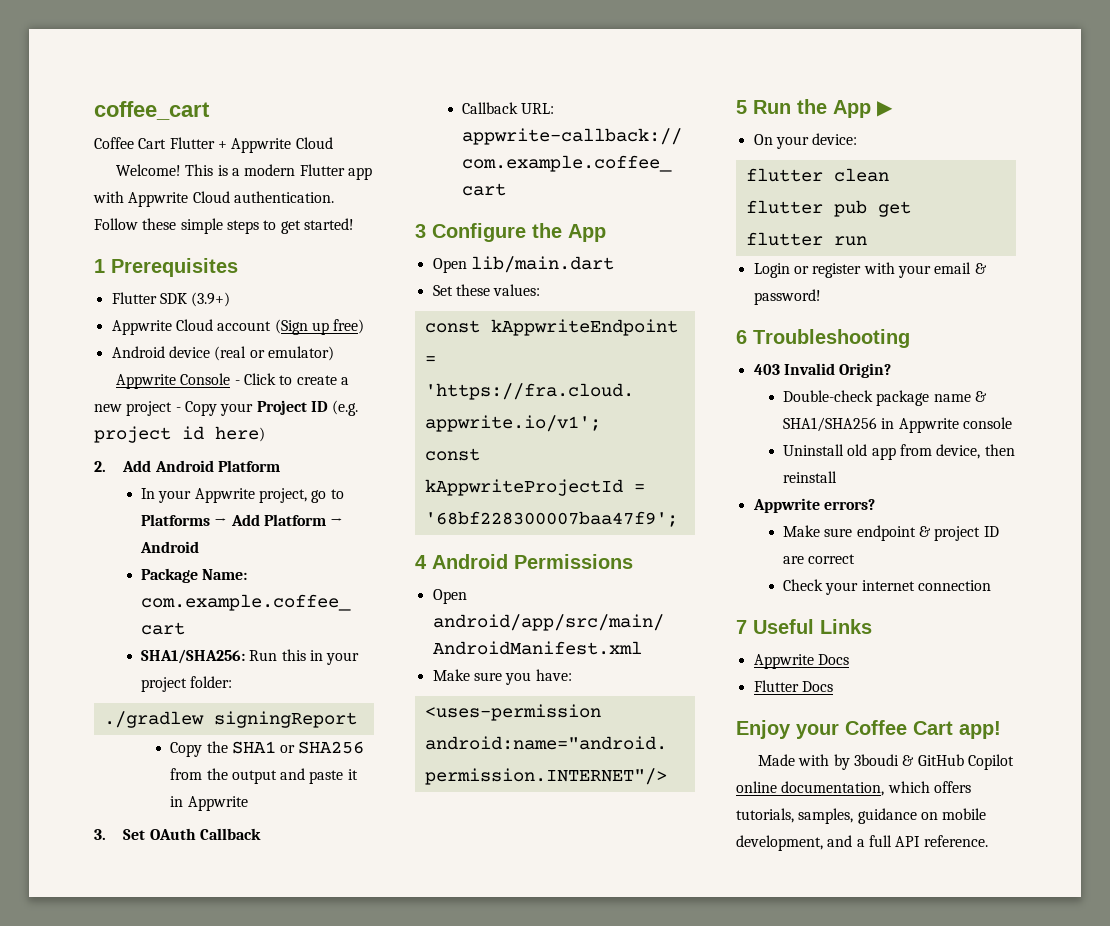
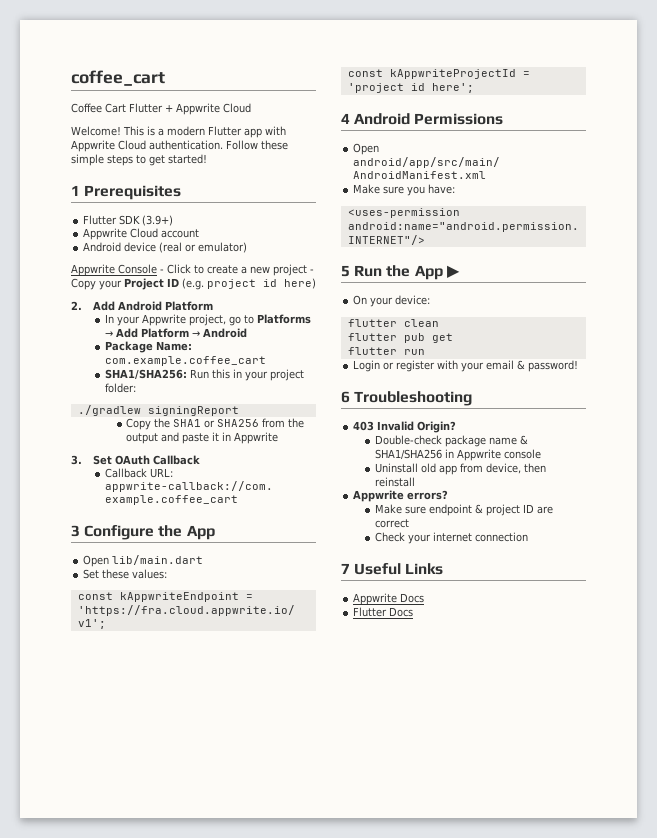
- Appwrite Cloud account (Sign up free)
+ Appwrite Cloud account
- const kAppwriteProjectId = '68bf228300007baa47f9';
+ const kAppwriteProjectId = 'project id here';
- Enjoy your Coffee Cart app!
- Made with by 3boudi & GitHub Copilot online documentation, which offers tutorials, samples, guidance on mobile development, and a full API reference.

